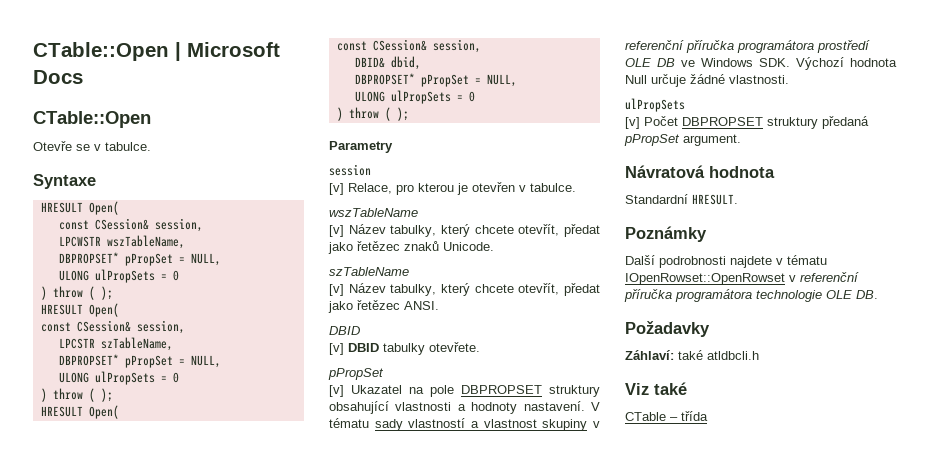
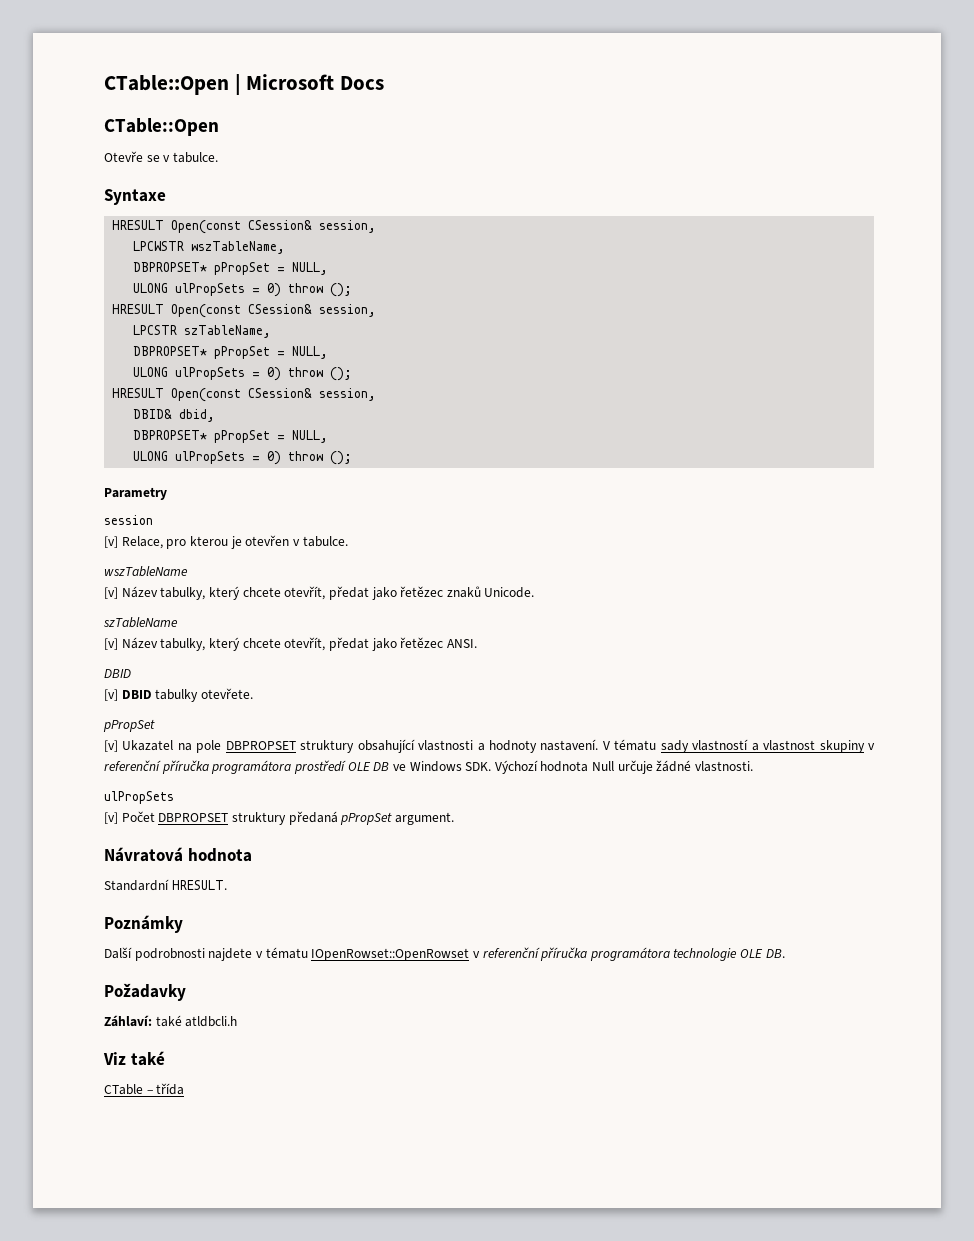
  Syntaxe
- HRESULT Open(
- const CSession& session,
+ HRESULT Open(const CSession& session,
  LPCWSTR wszTableName,
  DBPROPSET* pPropSet = NULL,
- ULONG ulPropSets = 0
- ) throw ( );
- HRESULT Open(
- const CSession& session,
+ ULONG ulPropSets = 0) throw ();
+ HRESULT Open(const CSession& session,
  LPCSTR szTableName,
  DBPROPSET* pPropSet = NULL,
- ULONG ulPropSets = 0
- ) throw ( );
- HRESULT Open(
- const CSession& session,
+ ULONG ulPropSets = 0) throw ();
+ HRESULT Open(const CSession& session,
  DBID& dbid,
  DBPROPSET* pPropSet = NULL,
- ULONG ulPropSets = 0
- ) throw ( );
+ ULONG ulPropSets = 0) throw ();

